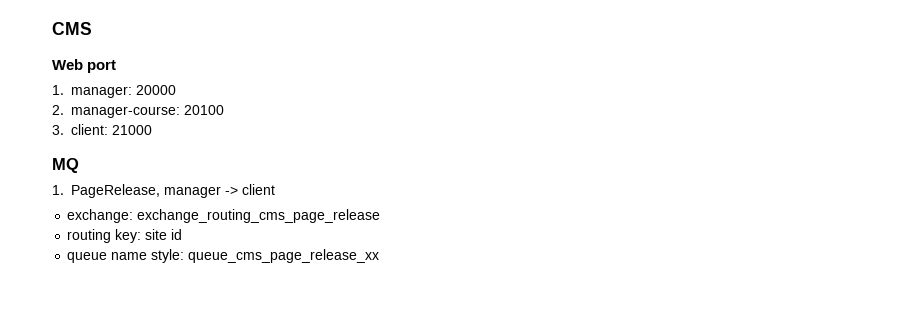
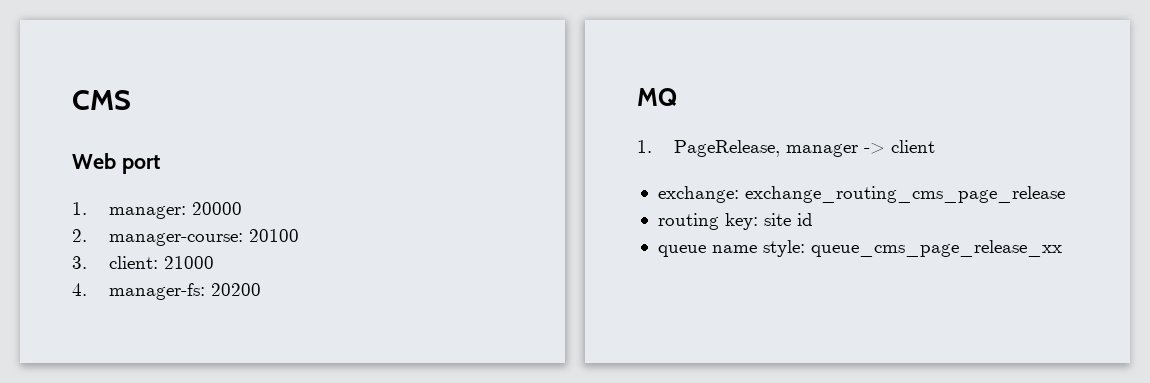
+ 4. manager-fs: 20200

